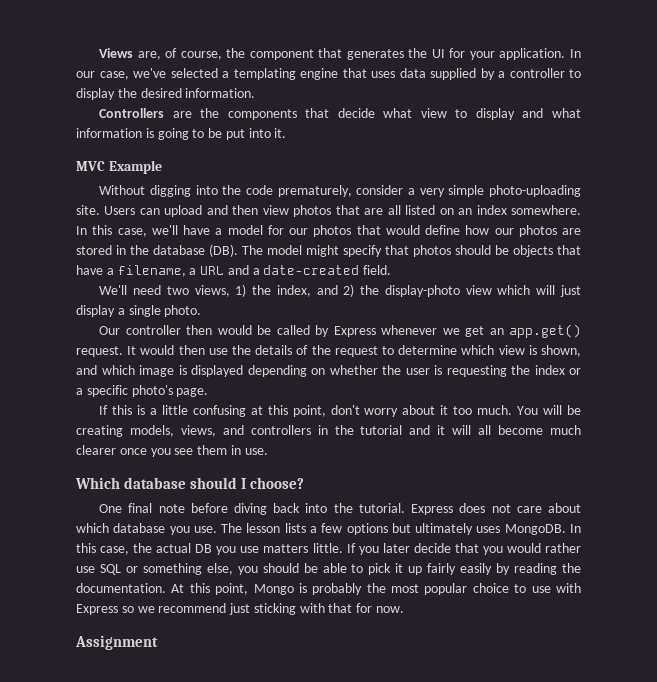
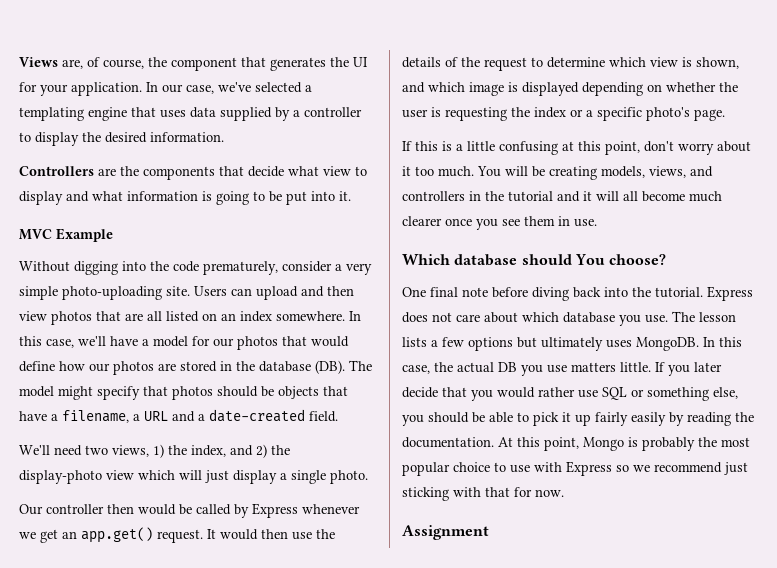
- Which database should I choose?
+ Which database should You choose?

